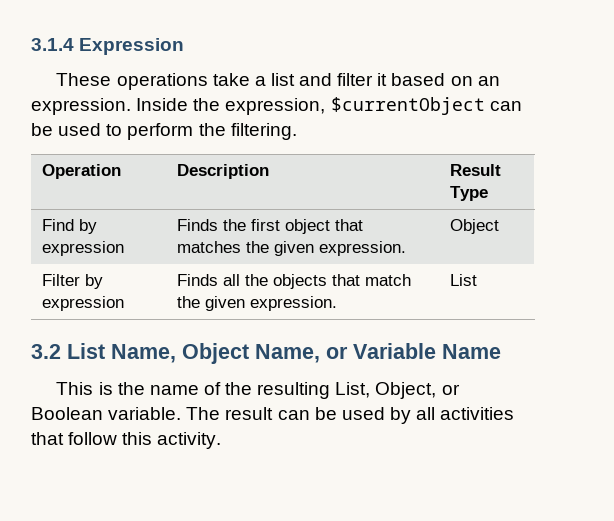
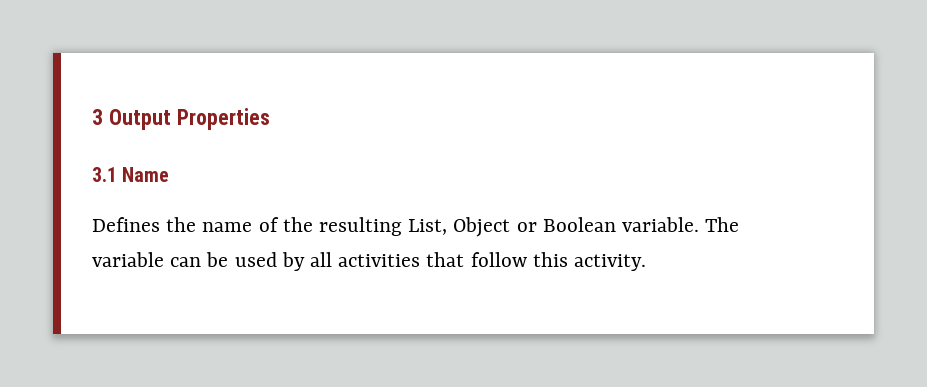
- 3.1.4 Expression
- These operations take a list and filter it based on an expression. Inside the expression, $currentObject can be used to perform the filtering.
- Operation | Description | Result Type
- Find by expression | Finds the first object that matches the given expression. | Object
- Filter by expression | Finds all the objects that match the given expression. | List
- 3.2 List Name, Object Name, or Variable Name
+ 3 Output Properties
+ 3.1 Name
- This is the name of the resulting List, Object, or Boolean variable.
+ Defines the name of the resulting List, Object or Boolean variable.
- The result can be used by all activities that follow this activity.
+ The variable can be used by all activities that follow this activity.

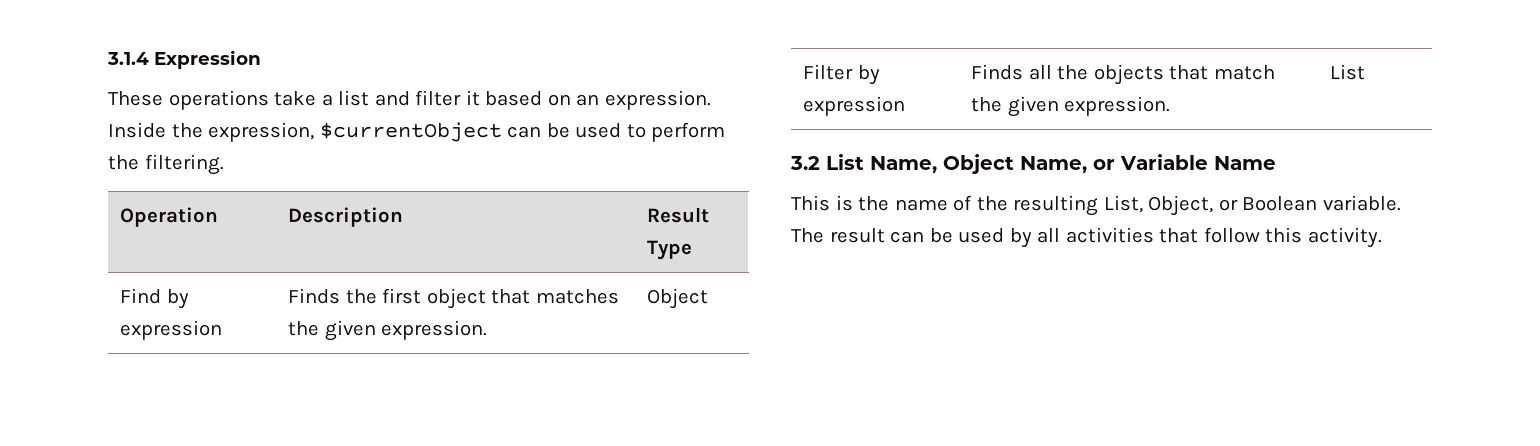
- 3 Output Properties
- 3.1 Name
+ 3.1.4 Expression
+ These operations take a list and filter it based on an expression. Inside the expression, $currentObject can be used to perform the filtering.
+ Operation | Description | Result Type
+ Find by expression | Finds the first object that matches the given expression. | Object
+ Filter by expression | Finds all the objects that match the given expression. | List
+ 3.2 List Name, Object Name, or Variable Name
- Defines the name of the resulting List, Object or Boolean variable.
+ This is the name of the resulting List, Object, or Boolean variable.
- The variable can be used by all activities that follow this activity.
+ The result can be used by all activities that follow this activity.

